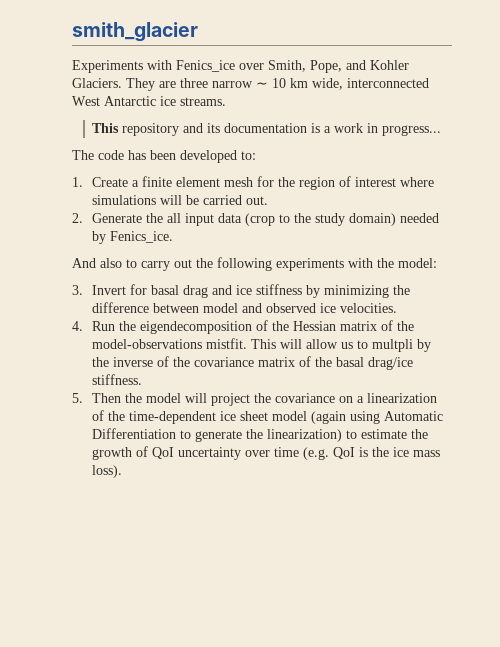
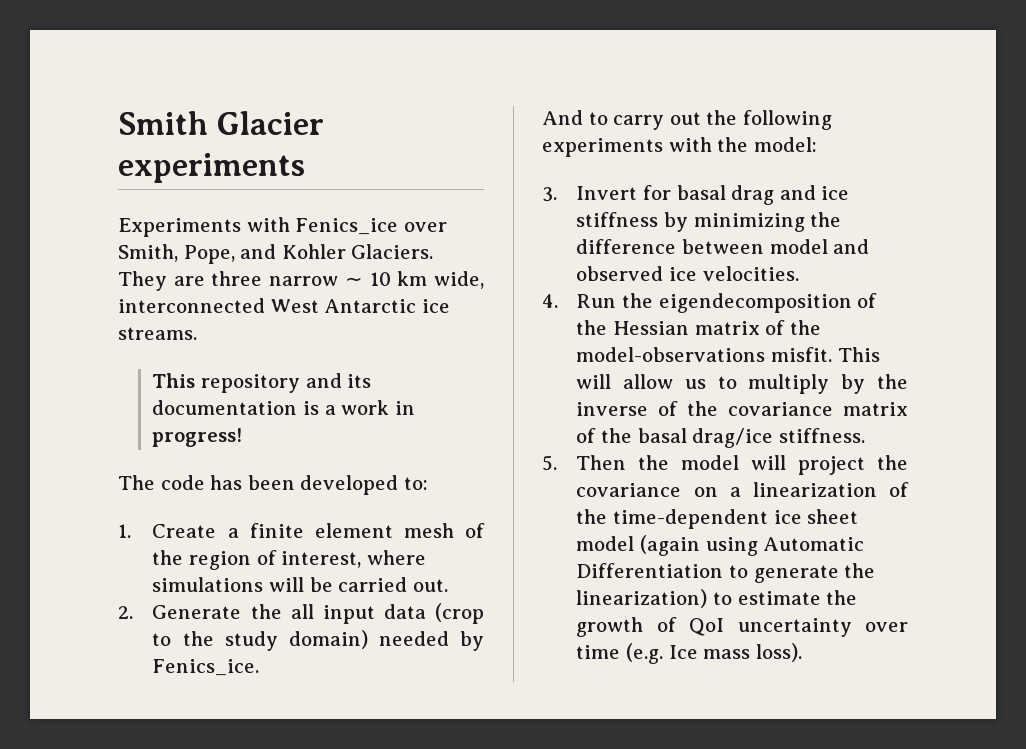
- smith_glacier
+ Smith Glacier experiments
- This repository and its documentation is a work in progress...
+ This repository and its documentation is a work in progress!
- 1. Create a finite element mesh for the region of interest where simulations will be carried out.
+ 1. Create a finite element mesh of the region of interest, where simulations will be carried out.
- And also to carry out the following experiments with the model:
+ And to carry out the following experiments with the model:
- 4. Run the eigendecomposition of the Hessian matrix of the model-observations mistfit.
+ 4. Run the eigendecomposition of the Hessian matrix of the model-observations misfit.
- This will allow us to multpli by the inverse of the covariance matrix of the basal drag/ice stiffness.
+ This will allow us to multiply by the inverse of the covariance matrix of the basal drag/ice stiffness.
- 5. Then the model will project the covariance on a linearization of the time-dependent ice sheet model (again using Automatic Differentiation to generate the linearization) to estimate the growth of QoI uncertainty over time (e.g. QoI is the ice mass loss).
+ 5. Then the model will project the covariance on a linearization of the time-dependent ice sheet model (again using Automatic Differentiation to generate the linearization) to estimate the growth of QoI uncertainty over time (e.g. Ice mass loss).

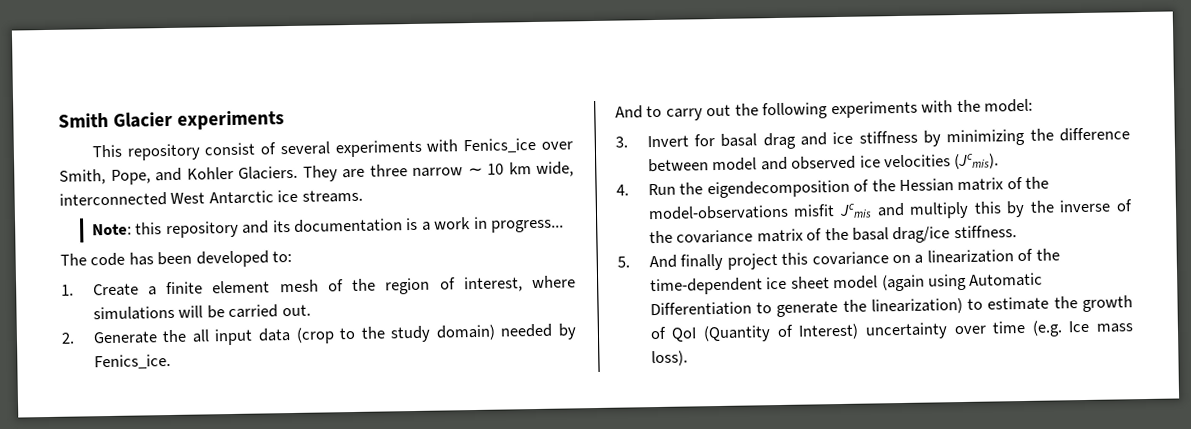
- Experiments with Fenics_ice over Smith, Pope, and Kohler Glaciers.
+ This repository consist of several experiments with Fenics_ice over Smith, Pope, and Kohler Glaciers.
- This repository and its documentation is a work in progress!
+ Note: this repository and its documentation is a work in progress...
- 3. Invert for basal drag and ice stiffness by minimizing the difference between model and observed ice velocities.
+ 3. Invert for basal drag and ice stiffness by minimizing the difference between model and observed ice velocities (Jcmis).
- 4. Run the eigendecomposition of the Hessian matrix of the model-observations misfit. This will allow us to multiply by the inverse of the covariance matrix of the basal drag/ice stiffness.
+ 4. Run the eigendecomposition of the Hessian matrix of the model-observations misfit Jcmis and multiply this by the inverse of the covariance matrix of the basal drag/ice stiffness.
- 5. Then the model will project the covariance on a linearization of the time-dependent ice sheet model (again using Automatic Differentiation to generate the linearization) to estimate the growth of QoI uncertainty over time (e.g. Ice mass loss).
+ 5. And finally project this covariance on a linearization of the time-dependent ice sheet model (again using Automatic Differentiation to generate the linearization) to estimate the growth of QoI (Quantity of Interest) uncertainty over time (e.g. Ice mass loss).

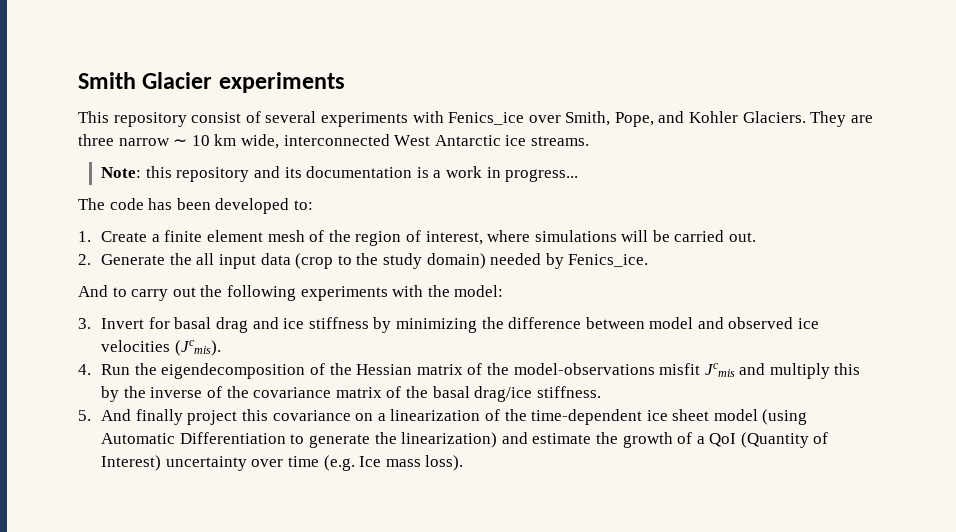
- 5. And finally project this covariance on a linearization of the time-dependent ice sheet model (again using Automatic Differentiation to generate the linearization) to estimate the growth of QoI (Quantity of Interest) uncertainty over time (e.g. Ice mass loss).
+ 5. And finally project this covariance on a linearization of the time-dependent ice sheet model (using Automatic Differentiation to generate the linearization) and estimate the growth of a QoI (Quantity of Interest) uncertainty over time (e.g. Ice mass loss).

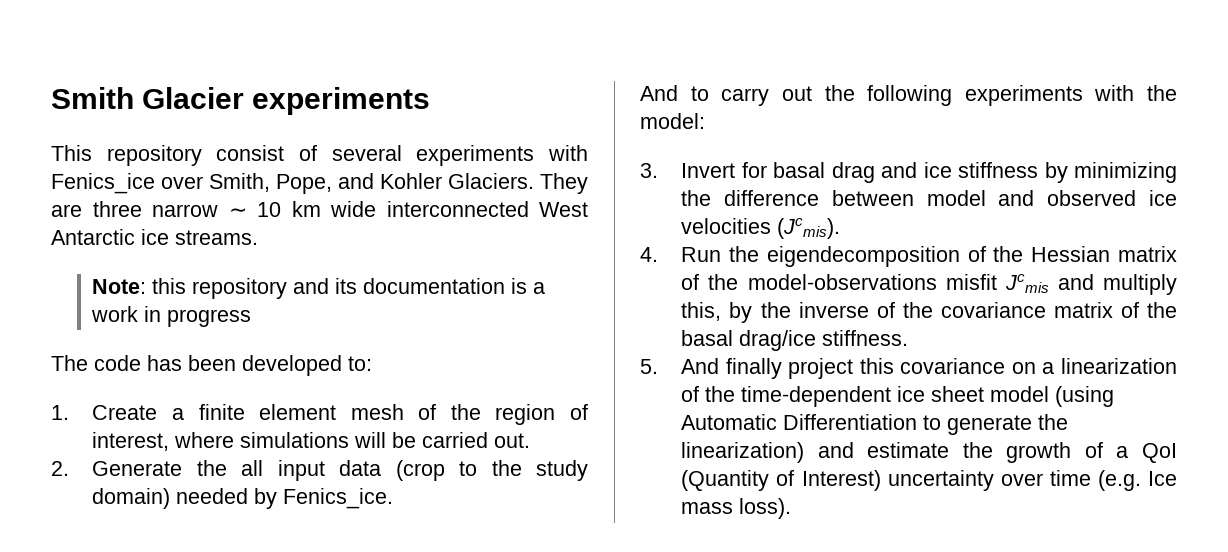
- They are three narrow ∼ 10 km wide, interconnected West Antarctic ice streams.
+ They are three narrow ∼ 10 km wide interconnected West Antarctic ice streams.
- Note: this repository and its documentation is a work in progress...
+ Note: this repository and its documentation is a work in progress
- 4. Run the eigendecomposition of the Hessian matrix of the model-observations misfit Jcmis and multiply this by the inverse of the covariance matrix of the basal drag/ice stiffness.
+ 4. Run the eigendecomposition of the Hessian matrix of the model-observations misfit Jcmis and multiply this, by the inverse of the covariance matrix of the basal drag/ice stiffness.

